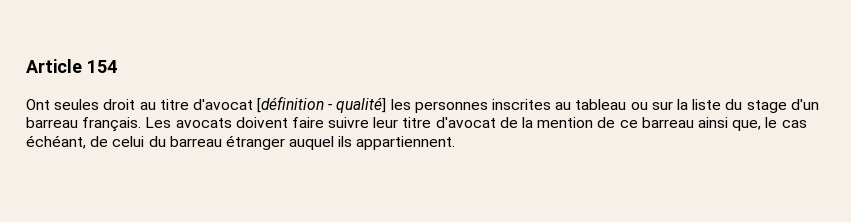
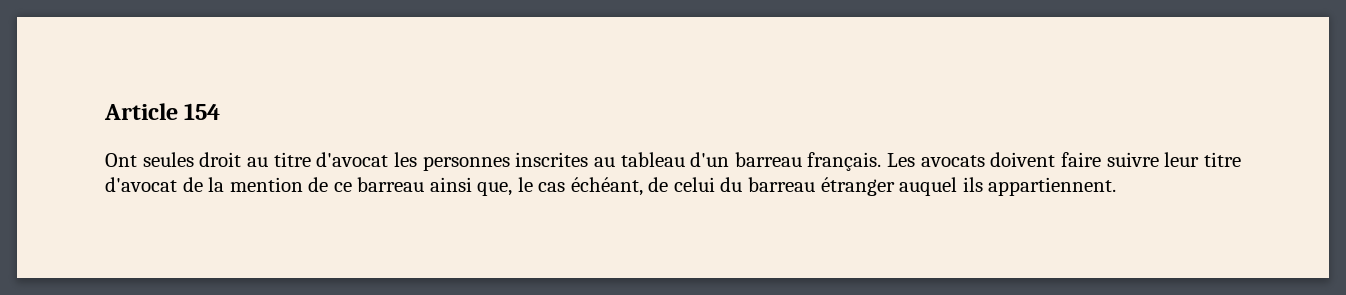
- Ont seules droit au titre d'avocat [définition - qualité] les personnes inscrites au tableau ou sur la liste du stage d'un barreau français.
+ Ont seules droit au titre d'avocat les personnes inscrites au tableau d'un barreau français.

